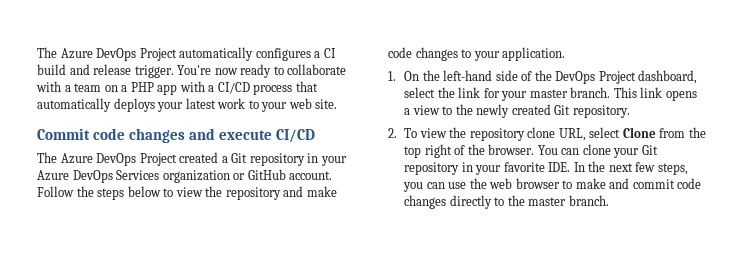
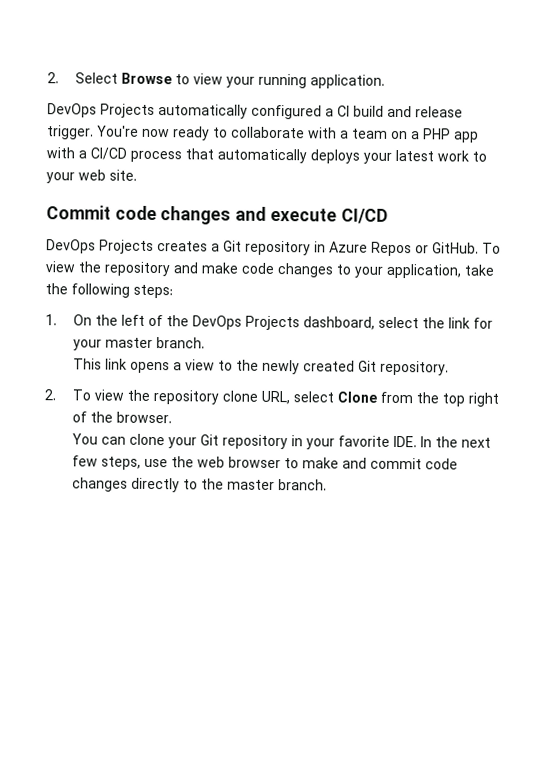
- The Azure DevOps Project automatically configures a CI build and release trigger.
+ 2. Select Browse to view your running application.
+ DevOps Projects automatically configured a CI build and release trigger.
- The Azure DevOps Project created a Git repository in your Azure DevOps Services organization or GitHub account. Follow the steps below to view the repository and make code changes to your application.
+ DevOps Projects creates a Git repository in Azure Repos or GitHub. To view the repository and make code changes to your application, take the following steps:
- 1. On the left-hand side of the DevOps Project dashboard, select the link for your master branch. This link opens a view to the newly created Git repository.
+ 1. On the left of the DevOps Projects dashboard, select the link for your master branch.
+ This link opens a view to the newly created Git repository.
- 2. To view the repository clone URL, select Clone from the top right of the browser. You can clone your Git repository in your favorite IDE. In the next few steps, you can use the web browser to make and commit code changes directly to the master branch.
+ 2. To view the repository clone URL, select Clone from the top right of the browser.
+ You can clone your Git repository in your favorite IDE. In the next few steps, use the web browser to make and commit code changes directly to the master branch.

